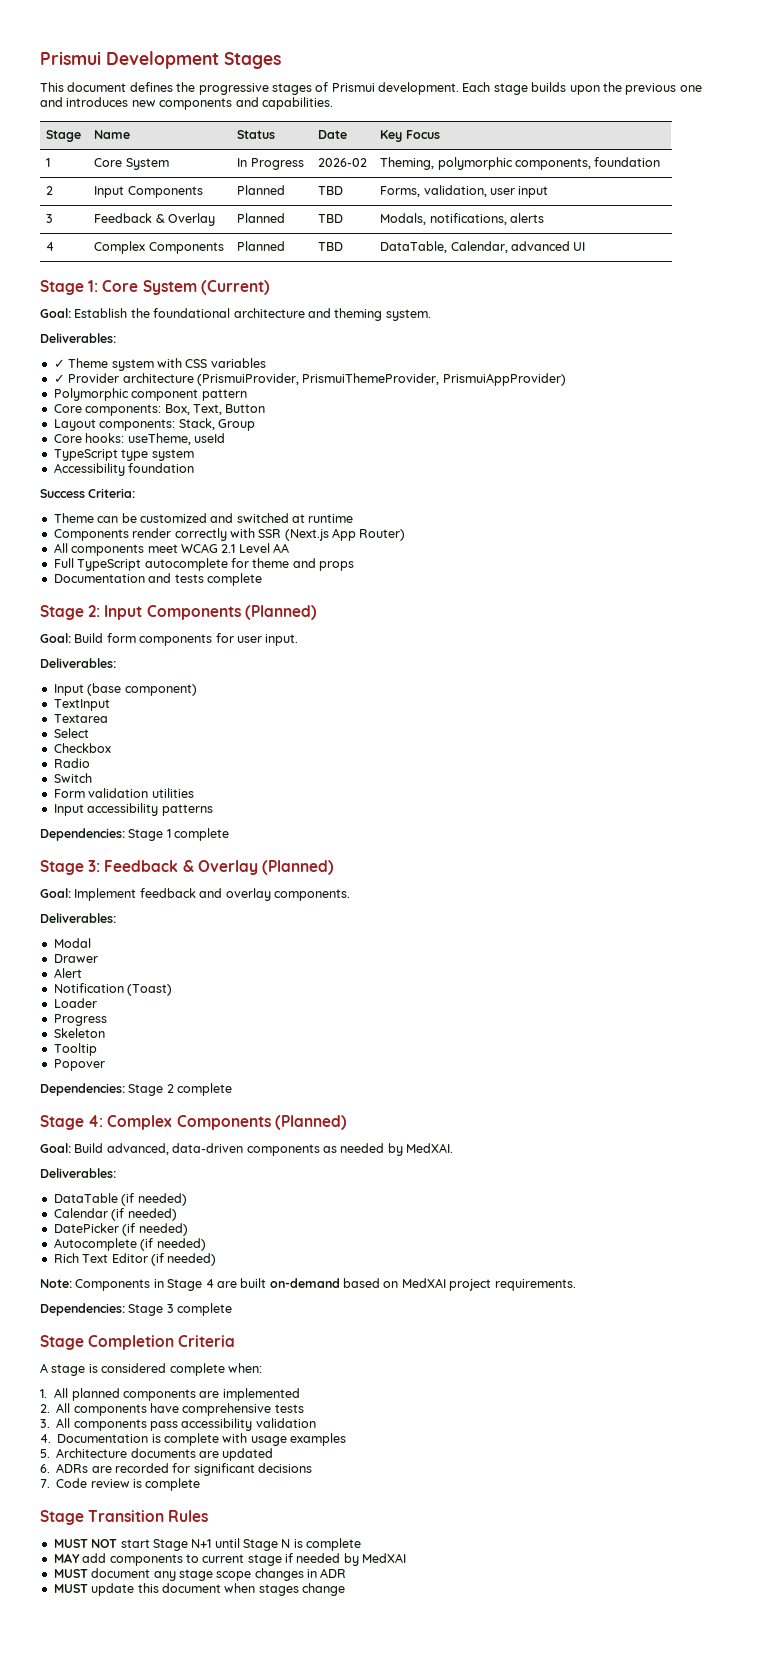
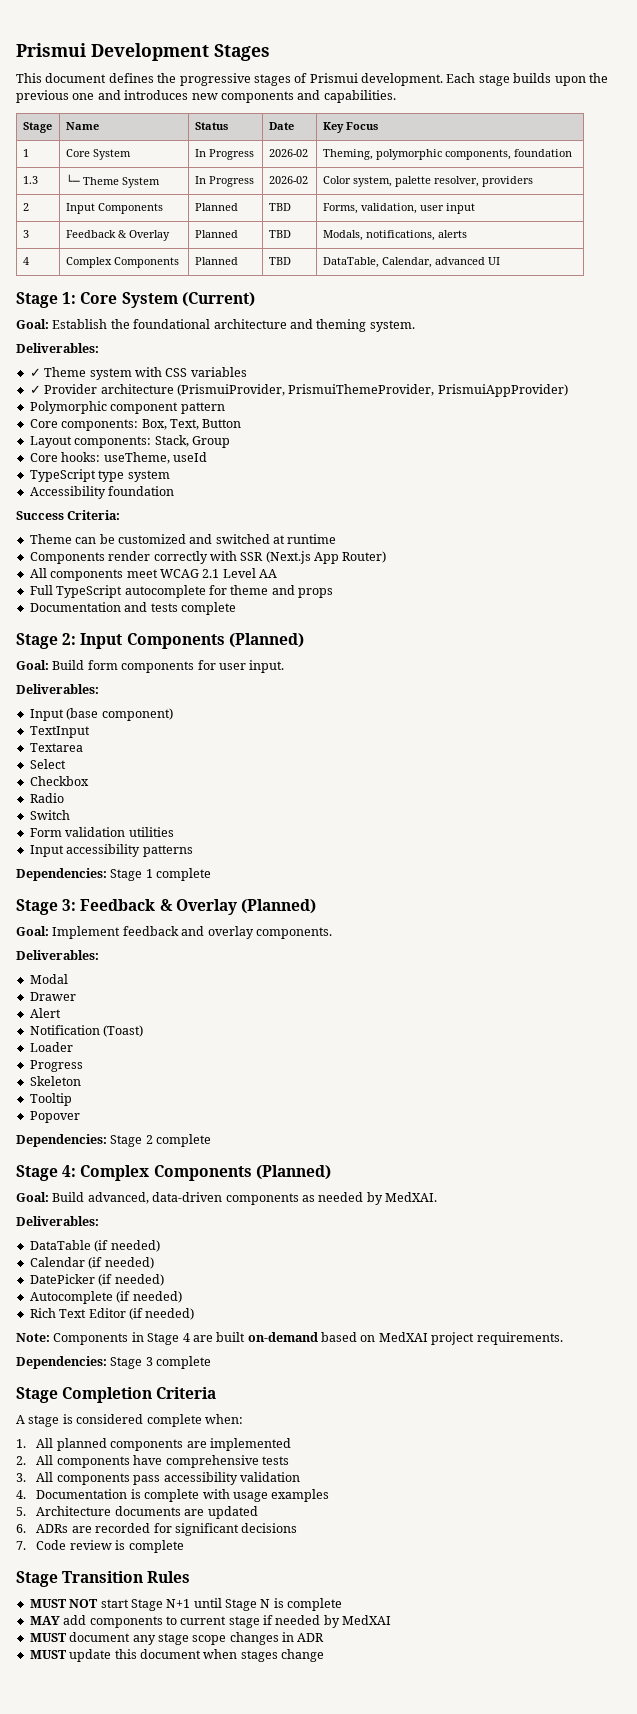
+ 1.3 | └─ Theme System | In Progress | 2026-02 | Color system, palette resolver, providers

